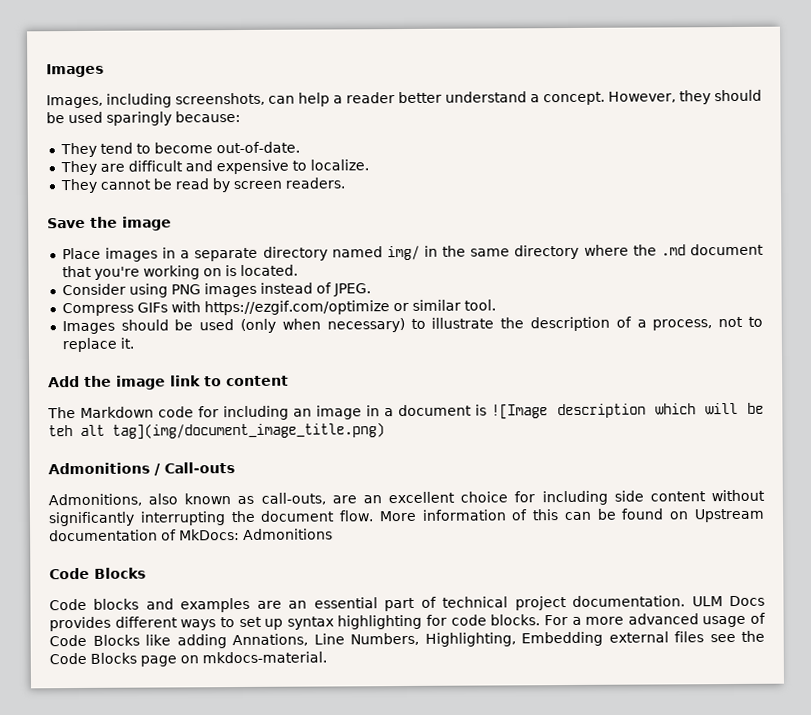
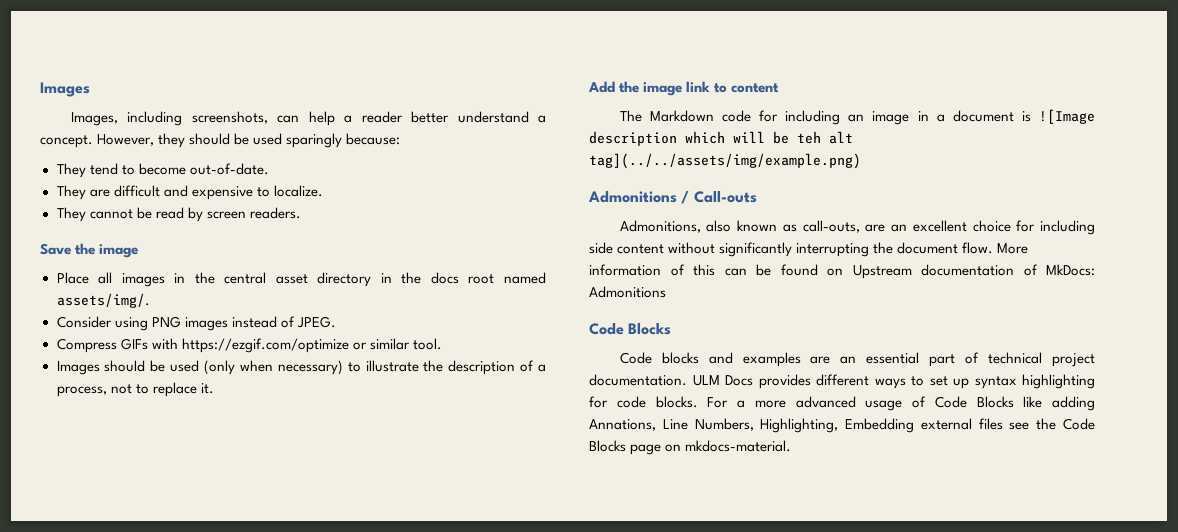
- Place images in a separate directory named img/ in the same directory where the .md document that you're working on is located.
+ Place all images in the central asset directory in the docs root named assets/img/.
- The Markdown code for including an image in a document is ![Image description which will be teh alt tag](img/document_image_title.png)
+ The Markdown code for including an image in a document is ![Image description which will be teh alt tag](../../assets/img/example.png)

